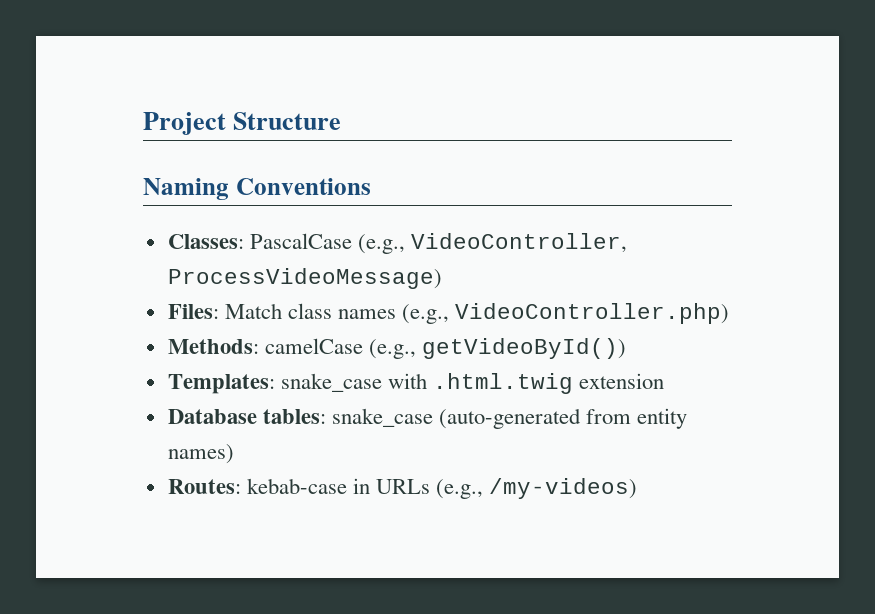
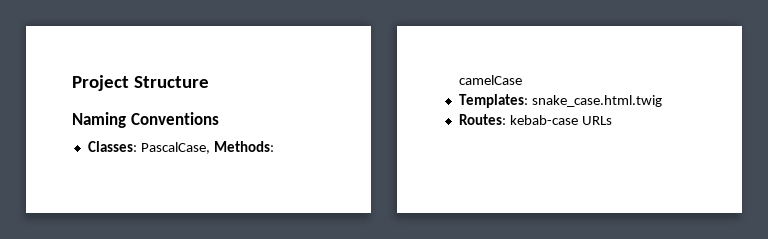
- Classes: PascalCase (e.g., VideoController, ProcessVideoMessage)
- Files: Match class names (e.g., VideoController.php)
- Methods: camelCase (e.g., getVideoById())
+ Classes: PascalCase, Methods: camelCase
- Templates: snake_case with .html.twig extension
- Database tables: snake_case (auto-generated from entity names)
- Routes: kebab-case in URLs (e.g., /my-videos)
+ Templates: snake_case.html.twig
+ Routes: kebab-case URLs

